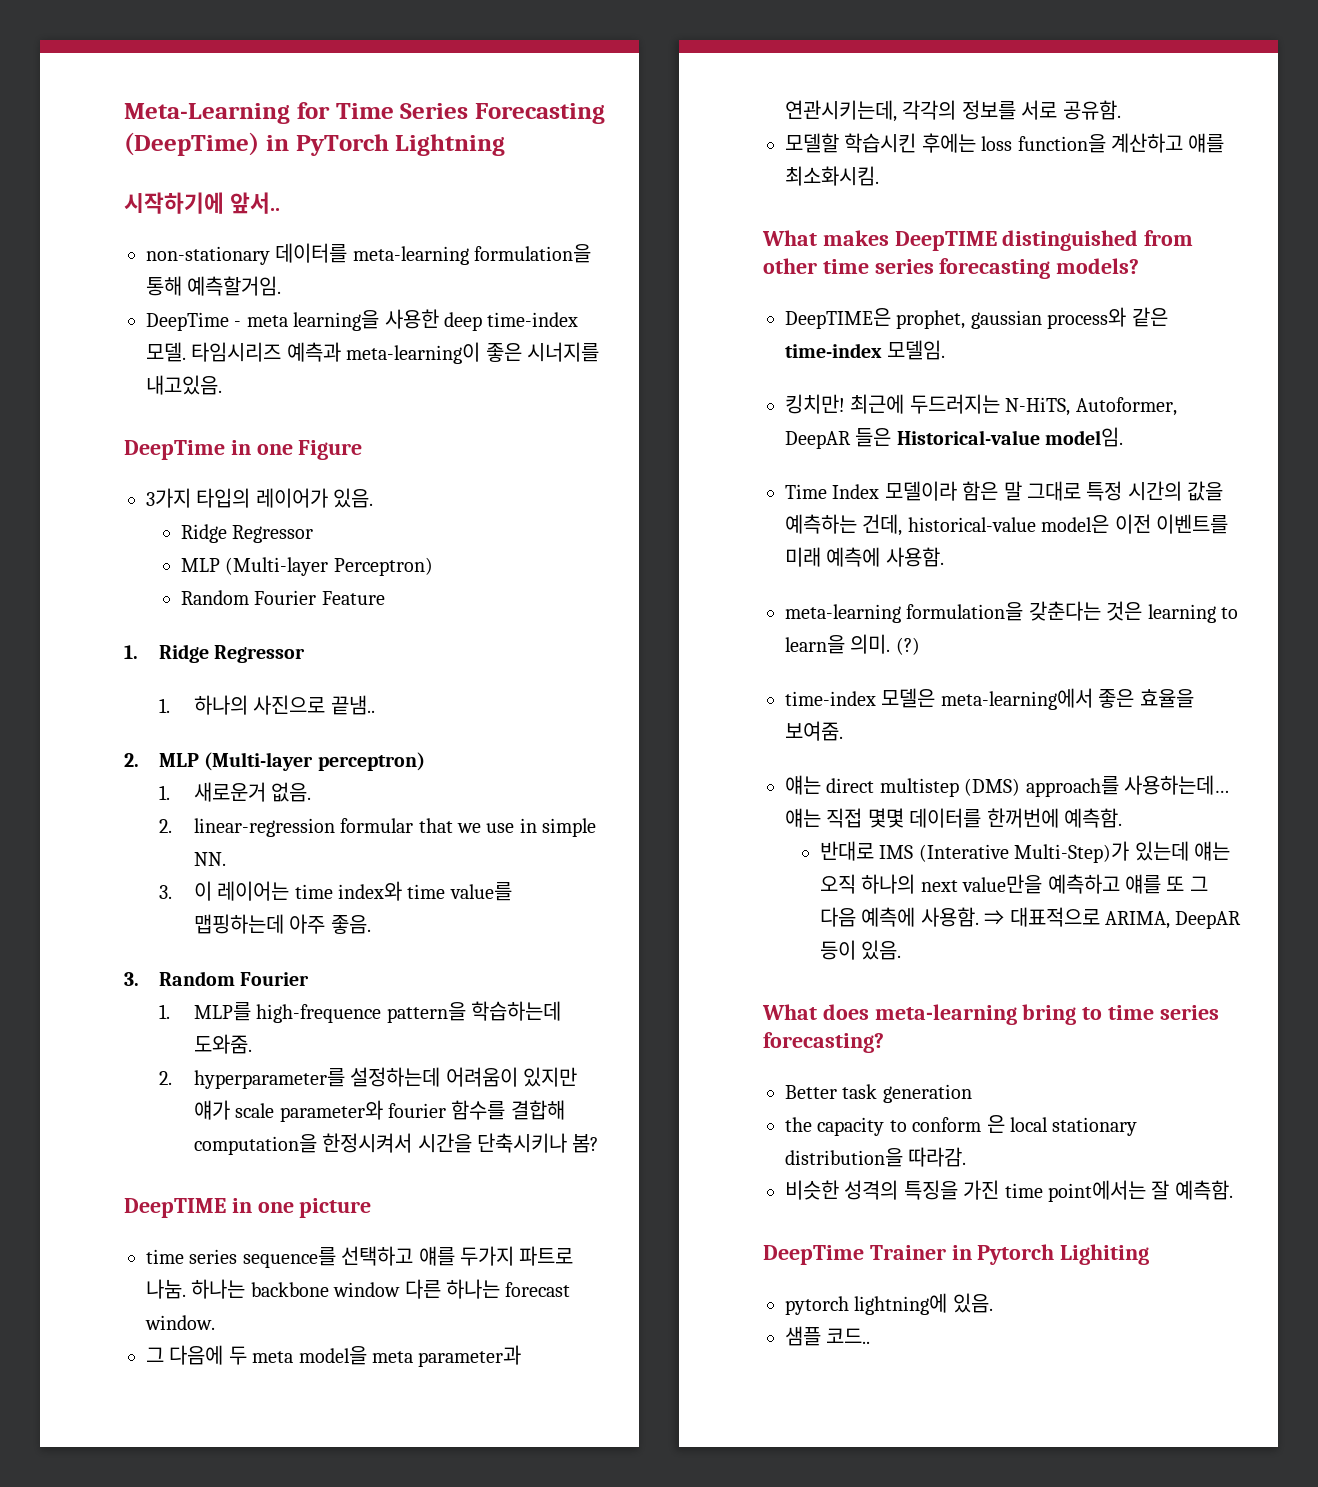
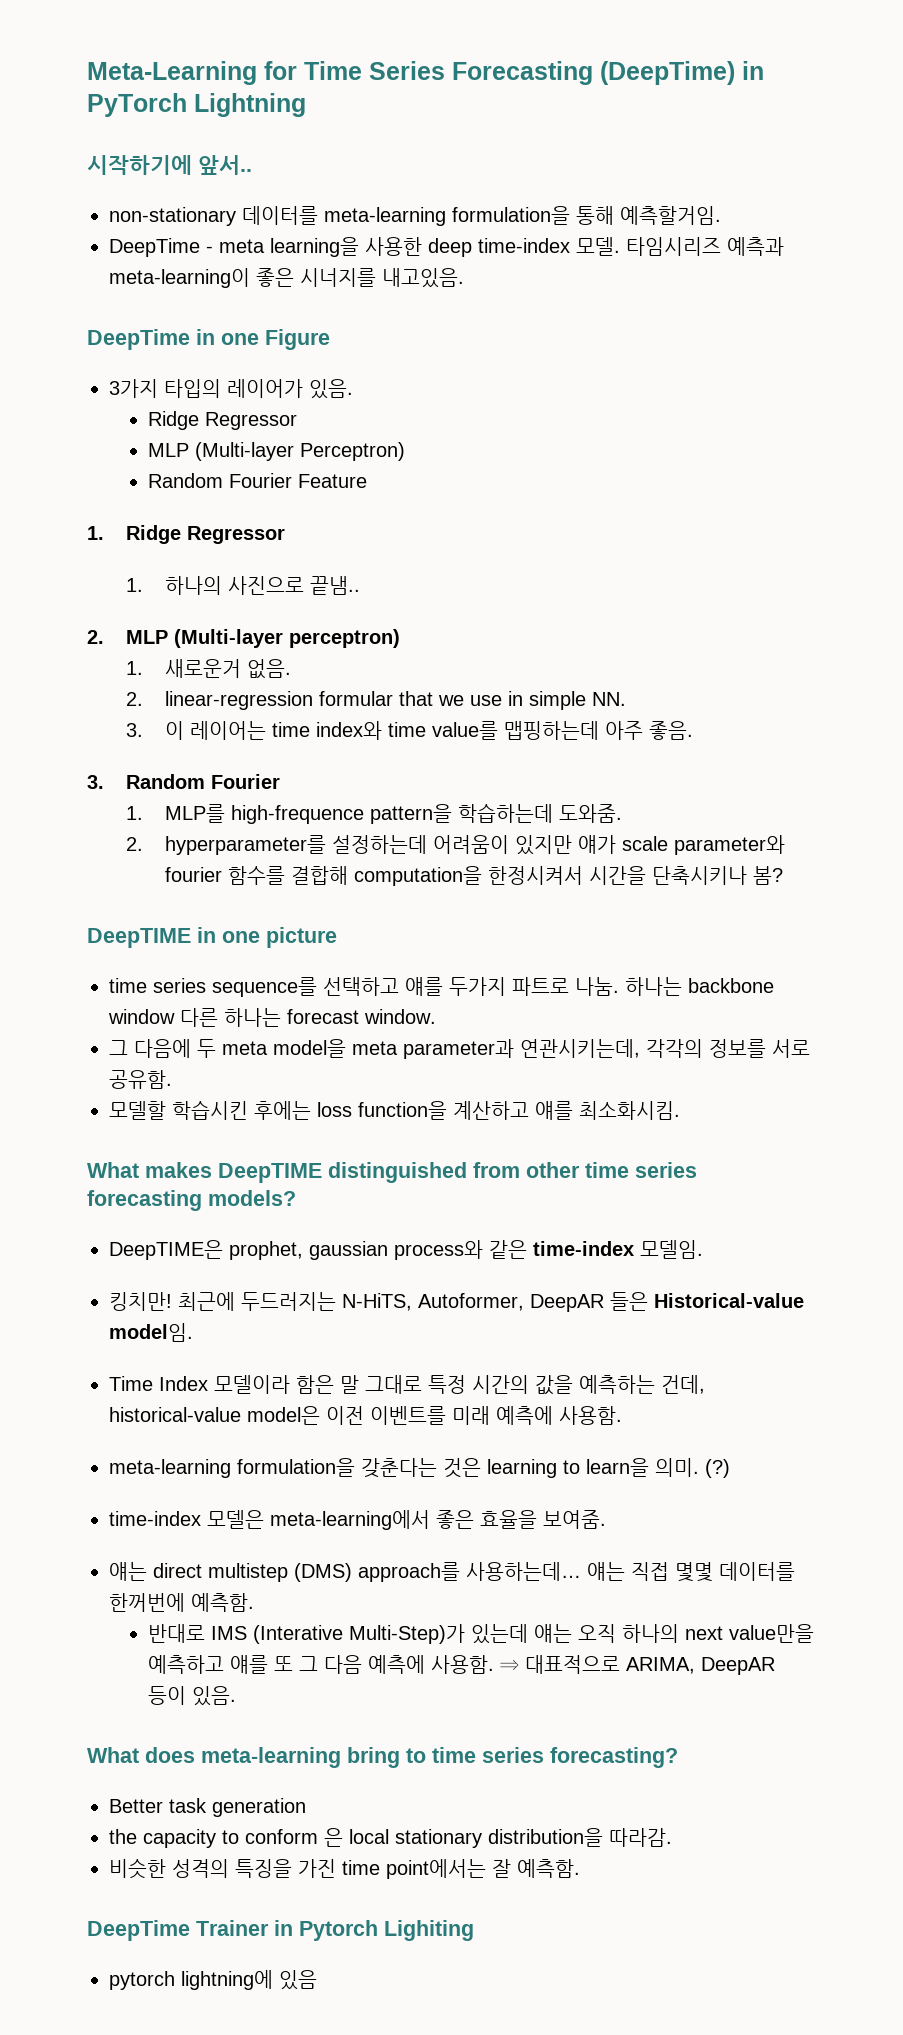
- pytorch lightning에 있음.
- 샘플 코드..
+ pytorch lightning에 있음

